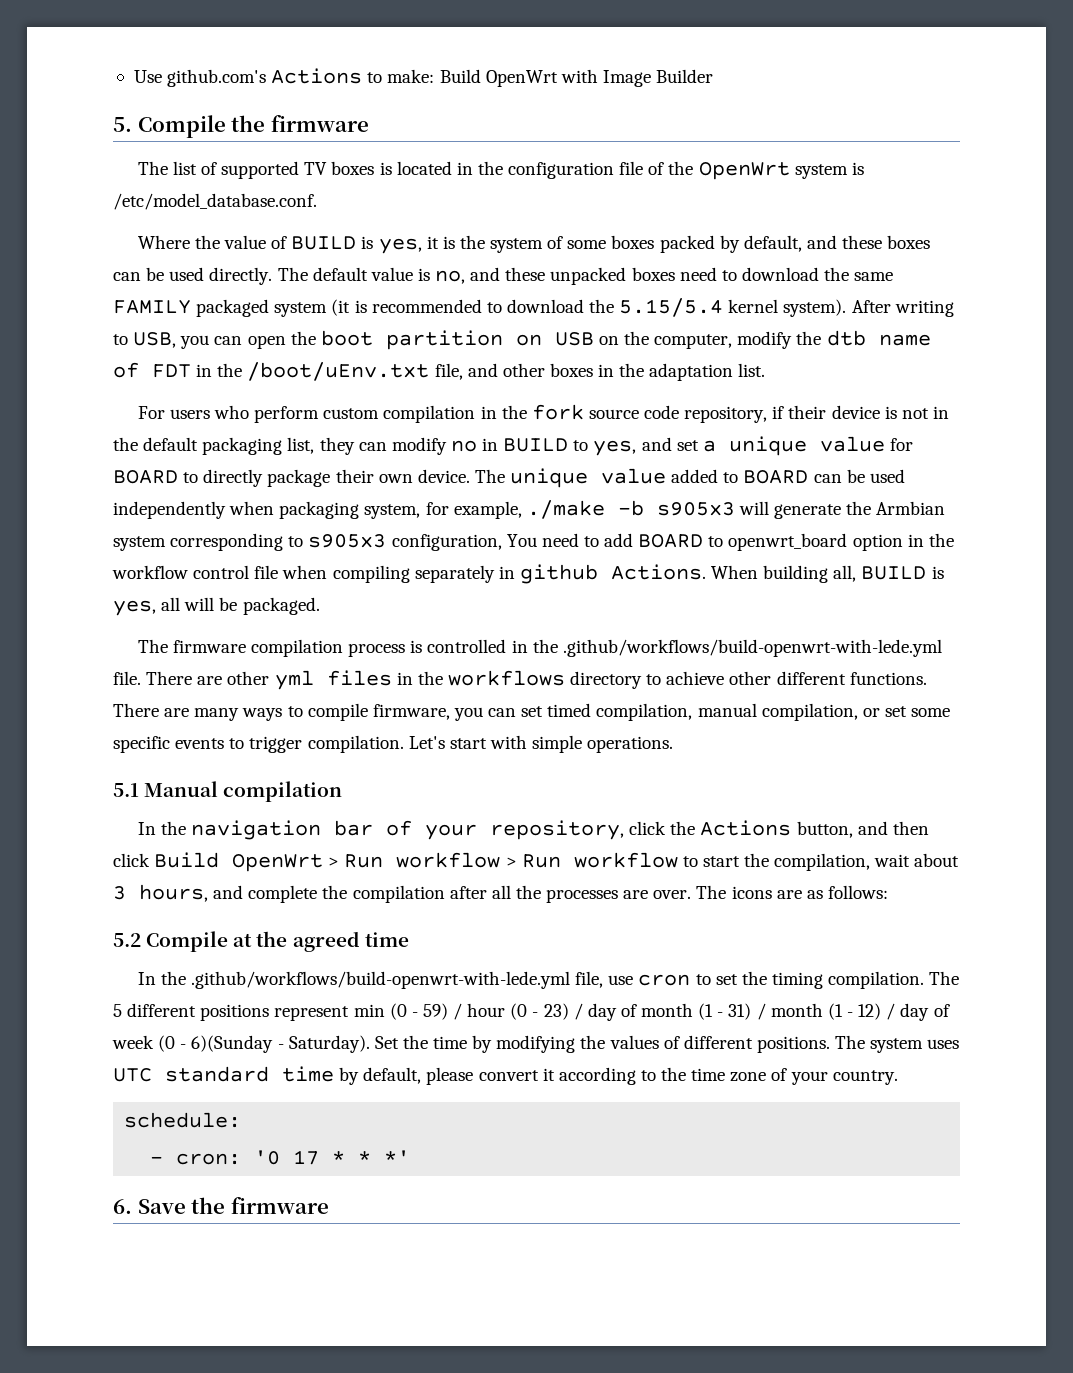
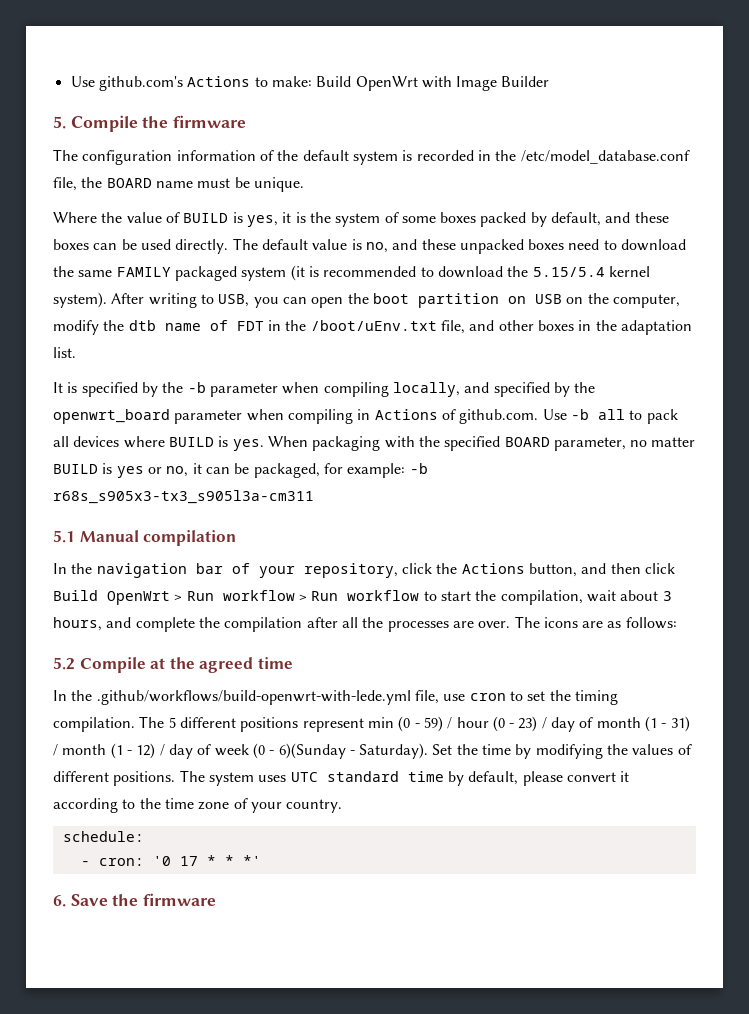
- The list of supported TV boxes is located in the configuration file of the OpenWrt system is /etc/model_database.conf.
+ The configuration information of the default system is recorded in the /etc/model_database.conf file, the BOARD name must be unique.
- For users who perform custom compilation in the fork source code repository, if their device is not in the default packaging list, they can modify no in BUILD to yes, and set a unique value for BOARD to directly package their own device. The unique value added to BOARD can be used independently when packaging system, for example, ./make -b s905x3 will generate the Armbian system corresponding to s905x3 configuration, You need to add BOARD to openwrt_board option in the workflow control file when compiling separately in github Actions. When building all, BUILD is yes, all will be packaged.
- The firmware compilation process is controlled in the .github/workflows/build-openwrt-with-lede.yml file. There are other yml files in the workflows directory to achieve other different functions. There are many ways to compile firmware, you can set timed compilation, manual compilation, or set some specific events to trigger compilation. Let's start with simple operations.
+ It is specified by the -b parameter when compiling locally, and specified by the openwrt_board parameter when compiling in Actions of github.com. Use -b all to pack all devices where BUILD is yes. When packaging with the specified BOARD parameter, no matter BUILD is yes or no, it can be packaged, for example: -b r68s_s905x3-tx3_s905l3a-cm311

